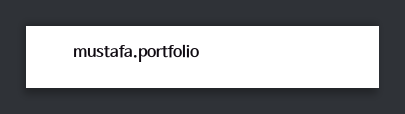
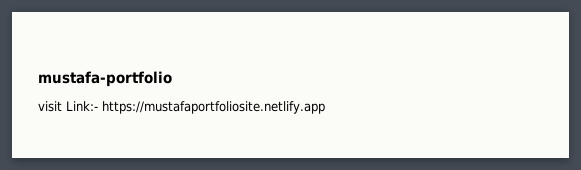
- mustafa.portfolio
+ mustafa-portfolio
+ visit Link:- https://mustafaportfoliosite.netlify.app

